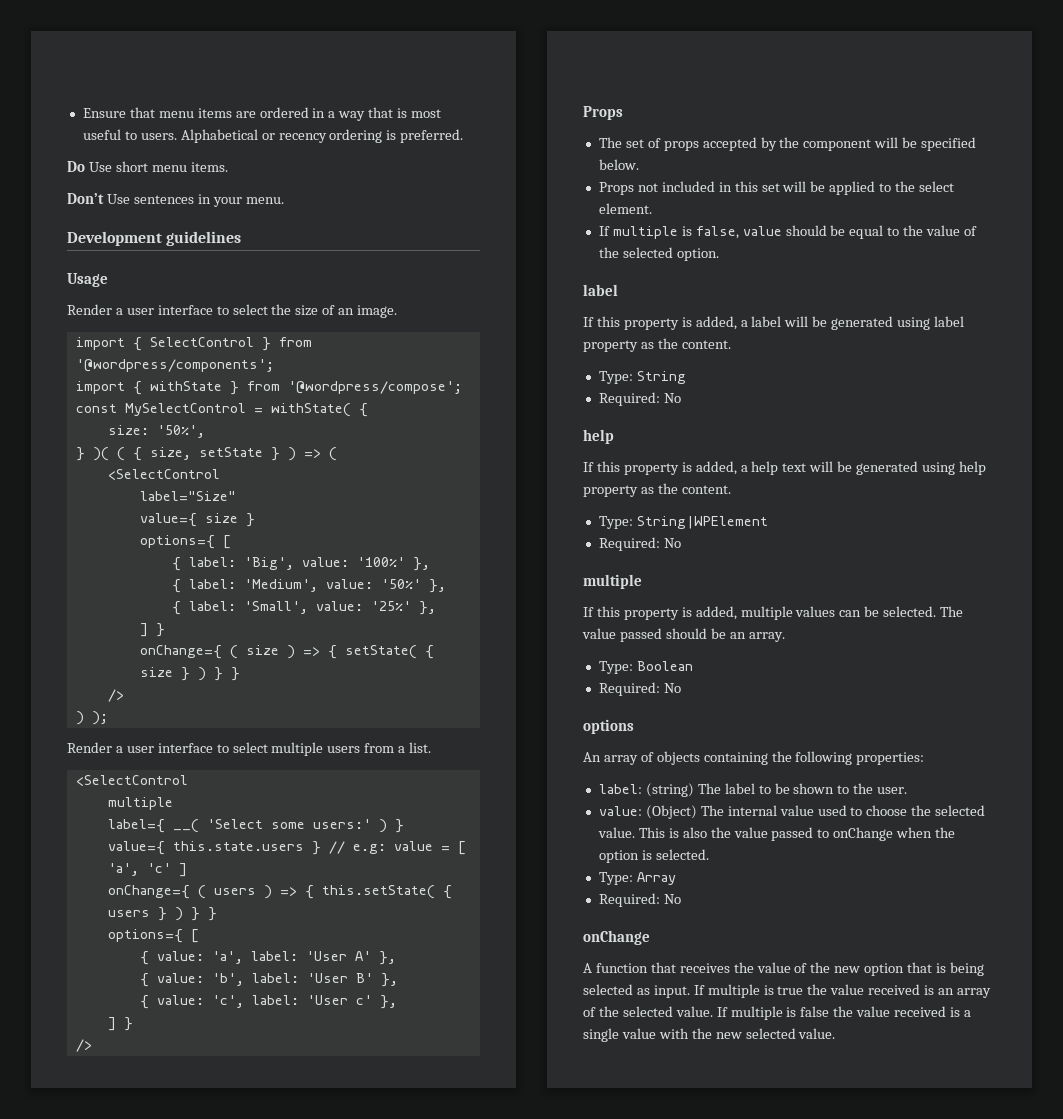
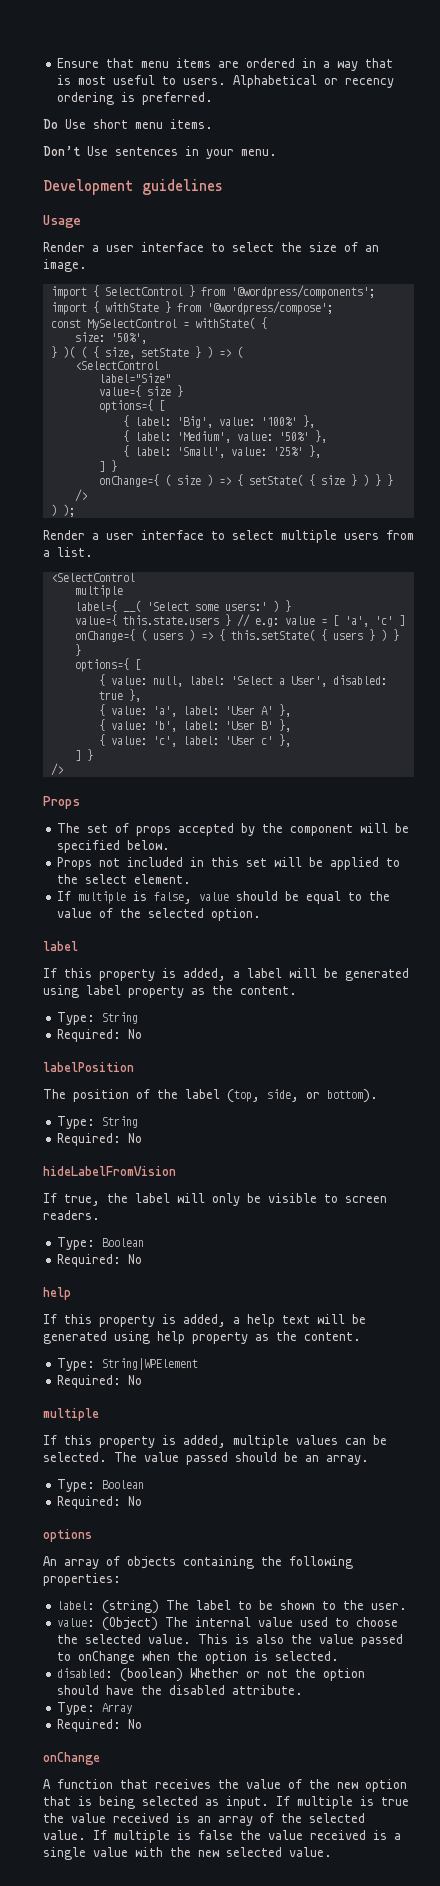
+ { value: null, label: 'Select a User', disabled: true },
+ labelPosition
+ The position of the label (top, side, or bottom).
+ Type: String
+ Required: No
+ hideLabelFromVision
+ If true, the label will only be visible to screen readers.
+ Type: Boolean
+ Required: No
+ disabled: (boolean) Whether or not the option should have the disabled attribute.

